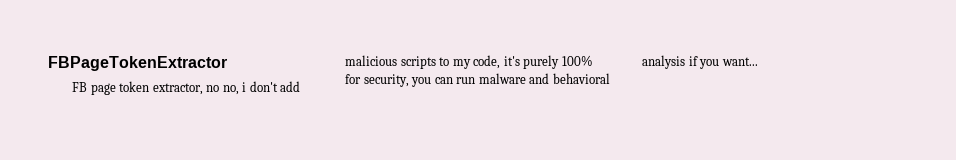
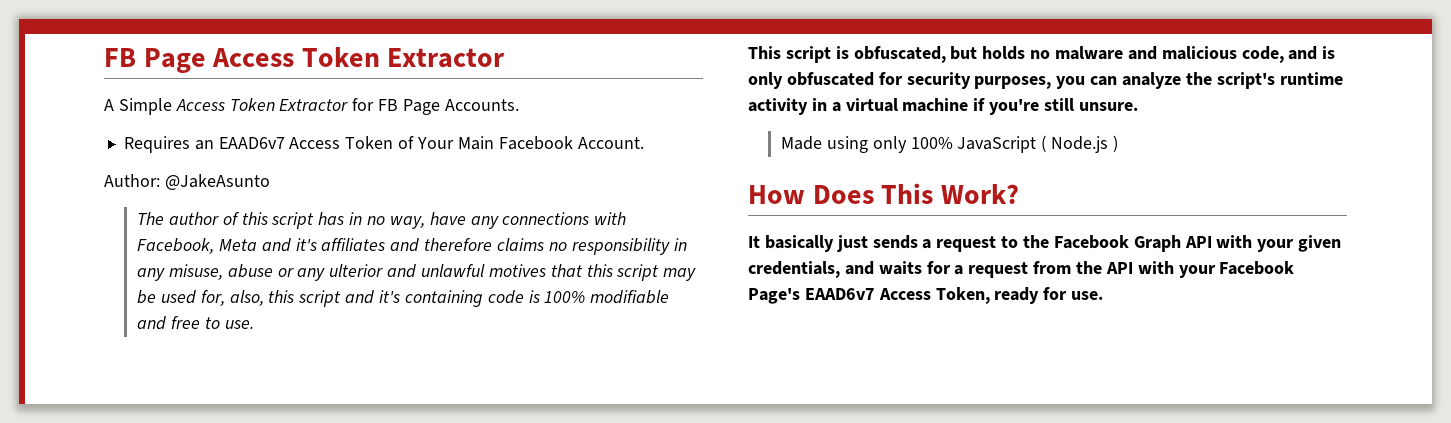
- FBPageTokenExtractor
- FB page token extractor, no no, i don't add malicious scripts to my code, it's purely 100% for security, you can run malware and behavioral analysis if you want...
+ FB Page Access Token Extractor
+ A Simple Access Token Extractor for FB Page Accounts.
+ Requires an EAAD6v7 Access Token of Your Main Facebook Account.
+ Author: @JakeAsunto
+ The author of this script has in no way, have any connections with Facebook, Meta and it's affiliates and therefore claims no responsibility in any misuse, abuse or any ulterior and unlawful motives that this script may be used for, also, this script and it's containing code is 100% modifiable and free to use.
+ This script is obfuscated, but holds no malware and malicious code, and is only obfuscated for security purposes, you can analyze the script's runtime activity in a virtual machine if you're still unsure.
+ Made using only 100% JavaScript ( Node.js )
+ How Does This Work?
+ It basically just sends a request to the Facebook Graph API with your given credentials, and waits for a request from the API with your Facebook Page's EAAD6v7 Access Token, ready for use.

